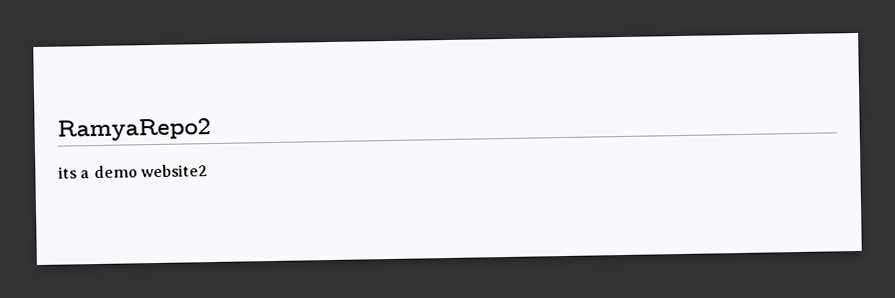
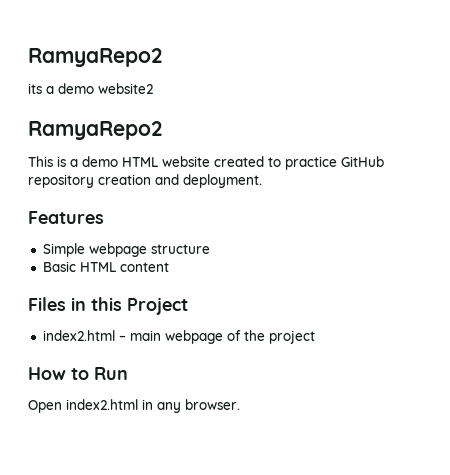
  its a demo website2
+ RamyaRepo2
+ This is a demo HTML website created to practice GitHub repository creation and deployment.
+ Features
+ Simple webpage structure
+ Basic HTML content
+ Files in this Project
+ index2.html – main webpage of the project
+ How to Run
+ Open index2.html in any browser.

